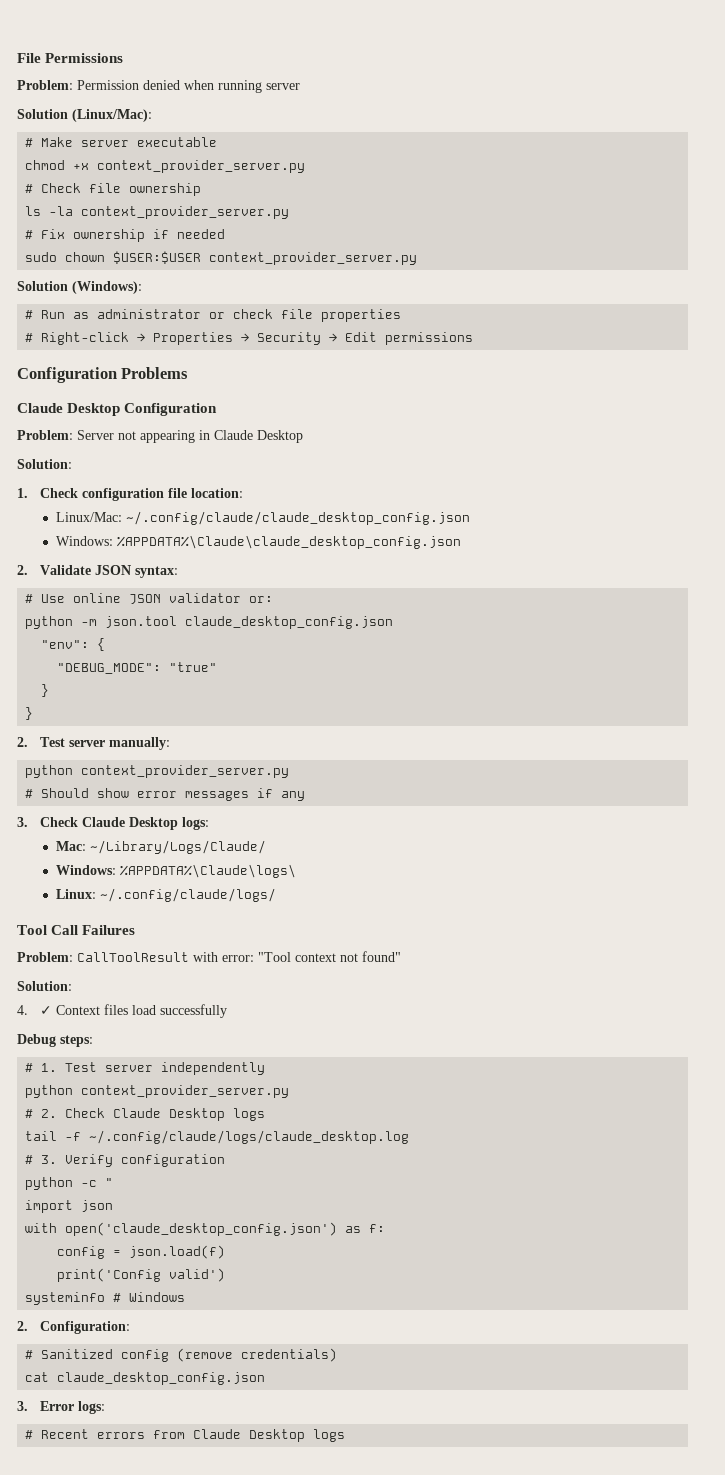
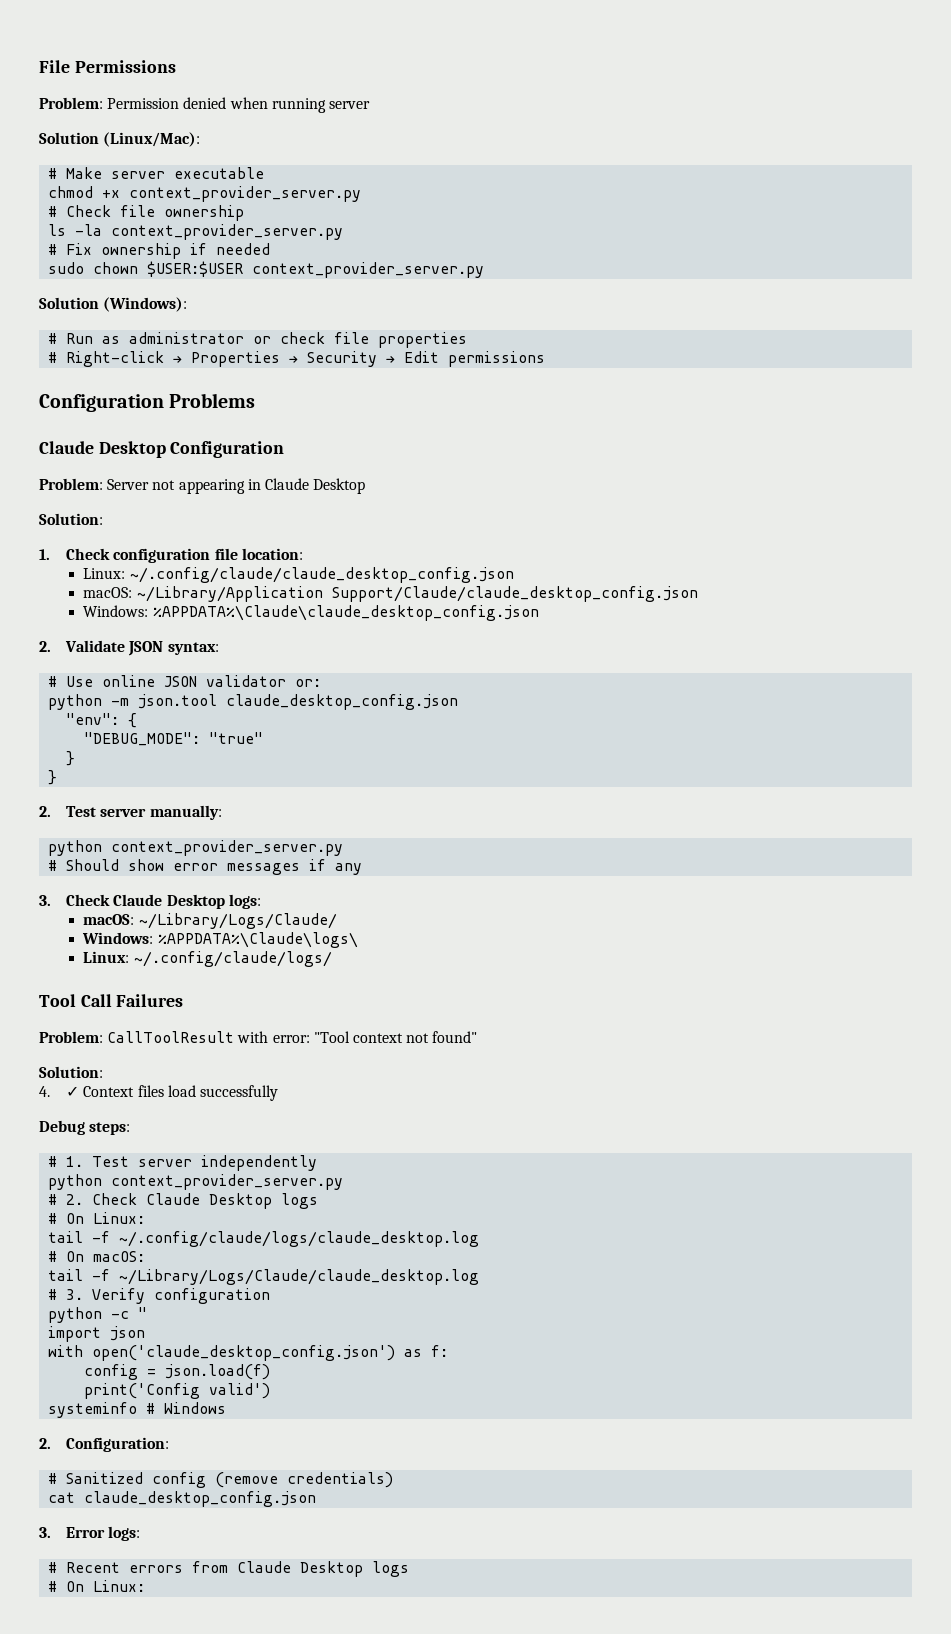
- Linux/Mac: ~/.config/claude/claude_desktop_config.json
+ Linux: ~/.config/claude/claude_desktop_config.json
+ macOS: ~/Library/Application Support/Claude/claude_desktop_config.json
- Mac: ~/Library/Logs/Claude/
+ macOS: ~/Library/Logs/Claude/
  # 2. Check Claude Desktop logs
+ # On Linux:
+ # On macOS:
+ tail -f ~/Library/Logs/Claude/claude_desktop.log
  # Recent errors from Claude Desktop logs
+ # On Linux:

